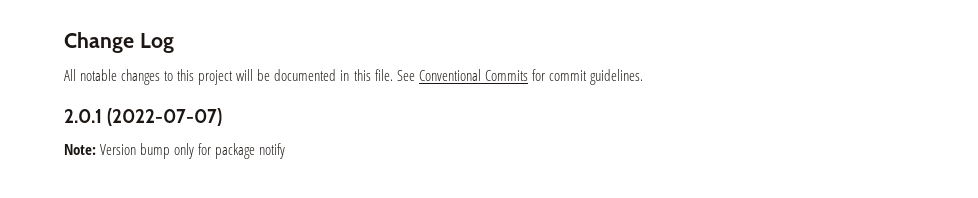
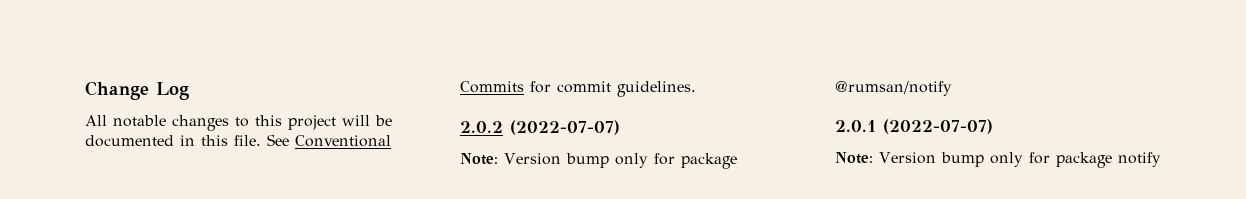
+ 2.0.2 (2022-07-07)
+ Note: Version bump only for package @rumsan/notify

